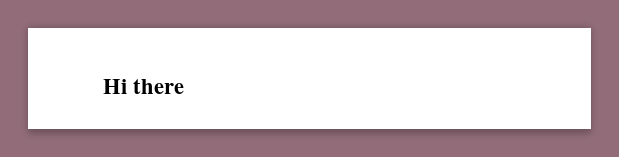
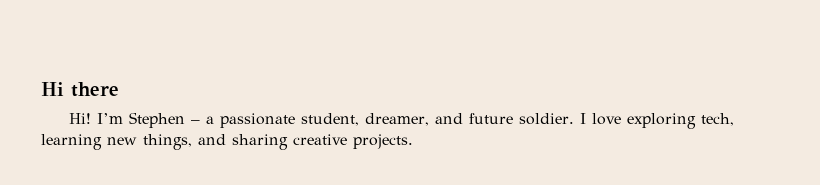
+ Hi! I’m Stephen – a passionate student, dreamer, and future soldier. I love exploring tech, learning new things, and sharing creative projects.

